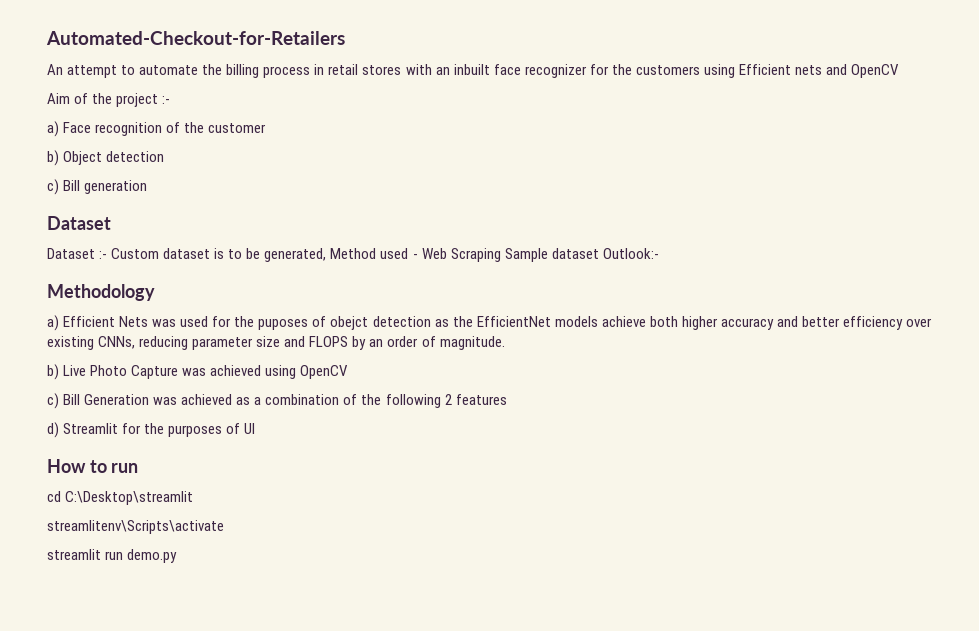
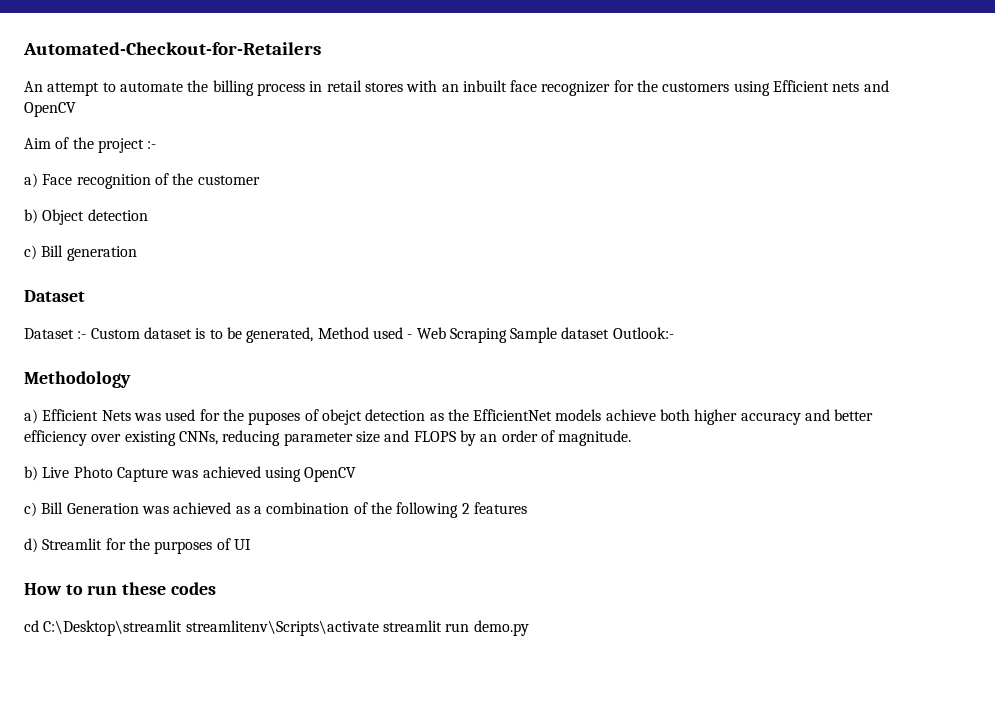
- How to run
+ How to run these codes
- cd C:\Desktop\streamlit
- streamlitenv\Scripts\activate
- streamlit run demo.py
+ cd C:\Desktop\streamlit streamlitenv\Scripts\activate streamlit run demo.py

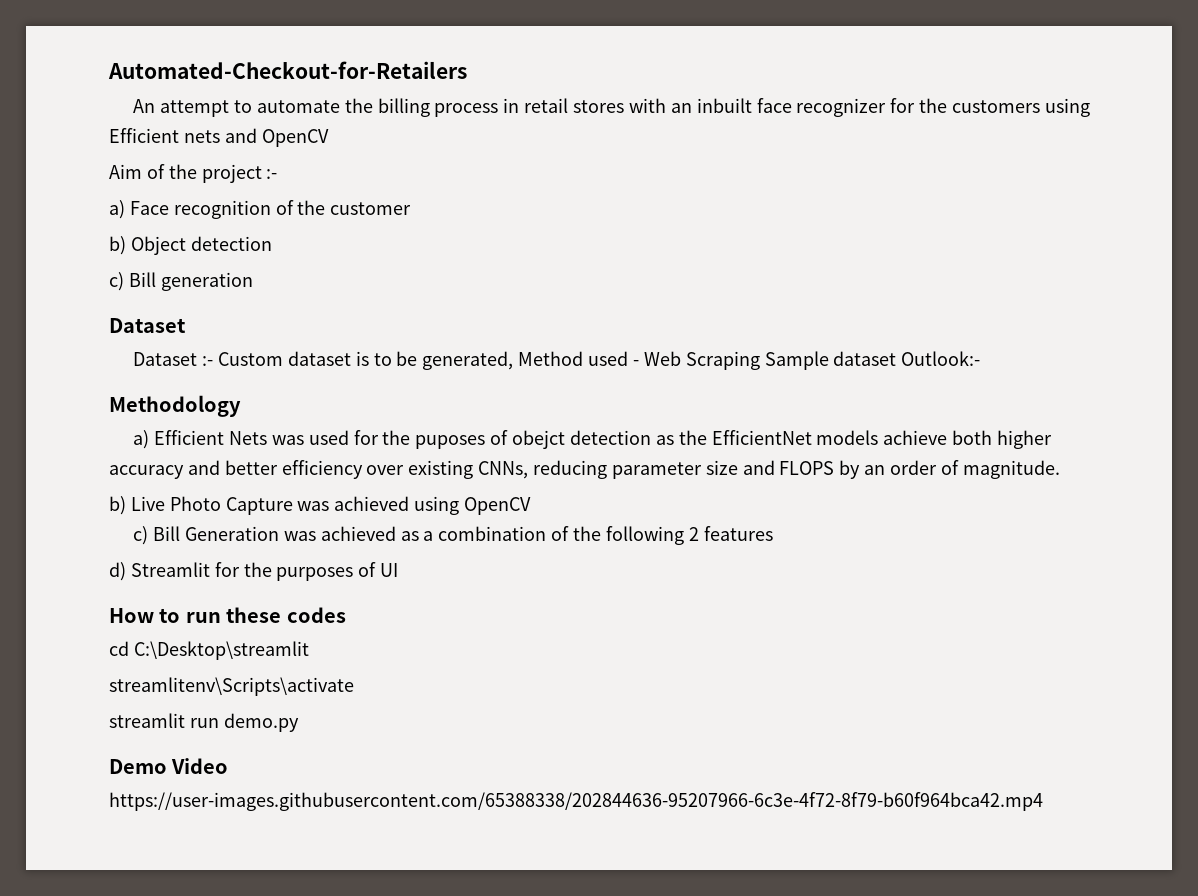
- cd C:\Desktop\streamlit streamlitenv\Scripts\activate streamlit run demo.py
+ cd C:\Desktop\streamlit
+ streamlitenv\Scripts\activate
+ streamlit run demo.py
+ Demo Video
+ https://user-images.githubusercontent.com/65388338/202844636-95207966-6c3e-4f72-8f79-b60f964bca42.mp4

